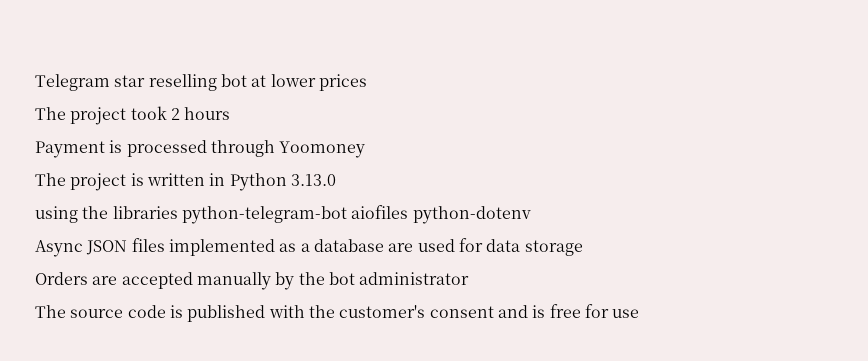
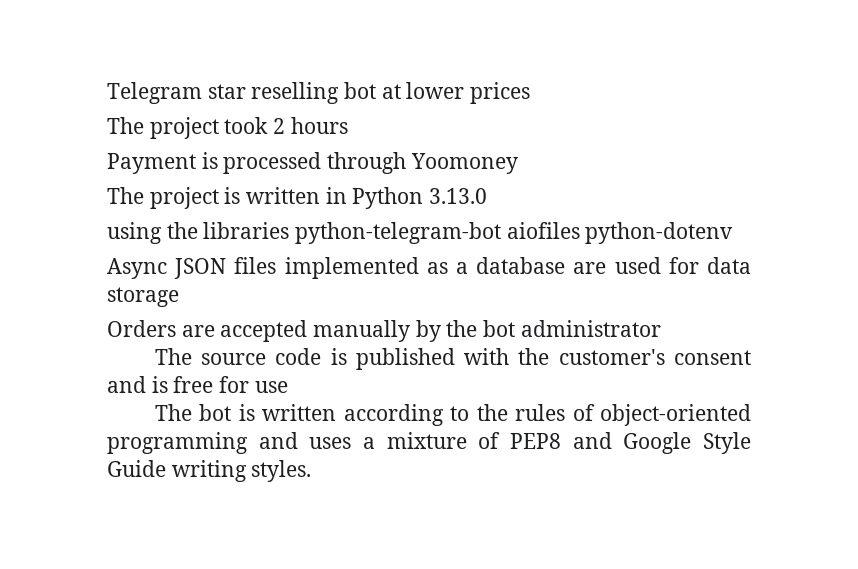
+ The bot is written according to the rules of object-oriented programming and uses a mixture of PEP8 and Google Style Guide writing styles.

